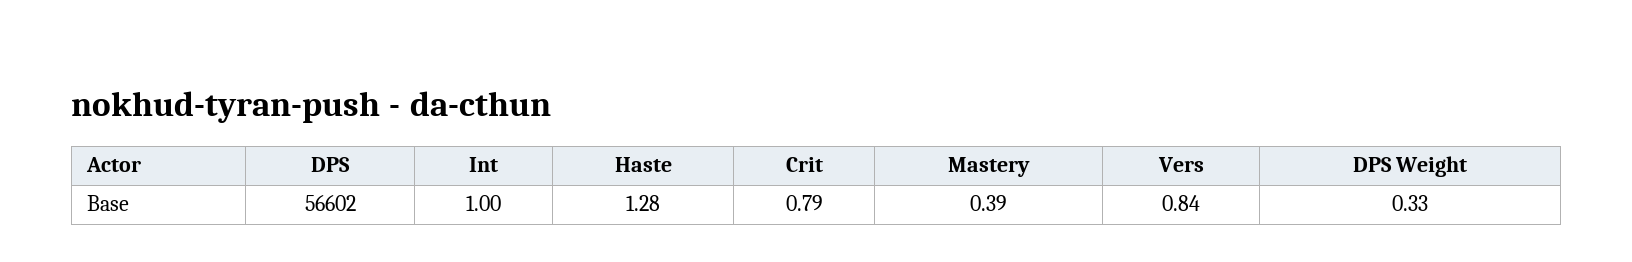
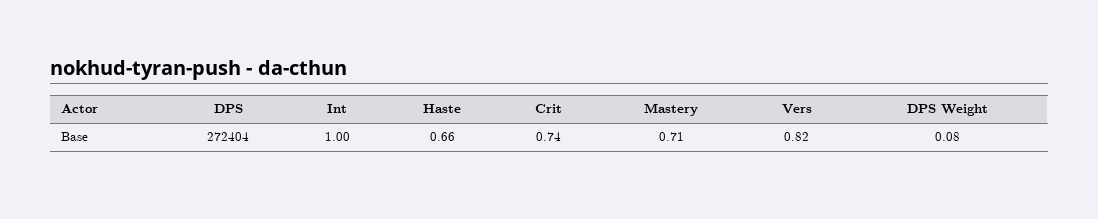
- Base | 56602 | 1.00 | 1.28 | 0.79 | 0.39 | 0.84 | 0.33
+ Base | 272404 | 1.00 | 0.66 | 0.74 | 0.71 | 0.82 | 0.08

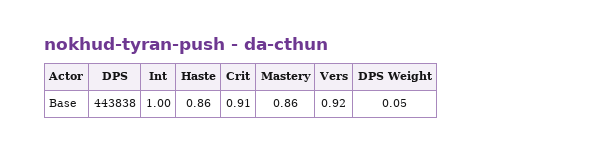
- Base | 272404 | 1.00 | 0.66 | 0.74 | 0.71 | 0.82 | 0.08
+ Base | 443838 | 1.00 | 0.86 | 0.91 | 0.86 | 0.92 | 0.05

